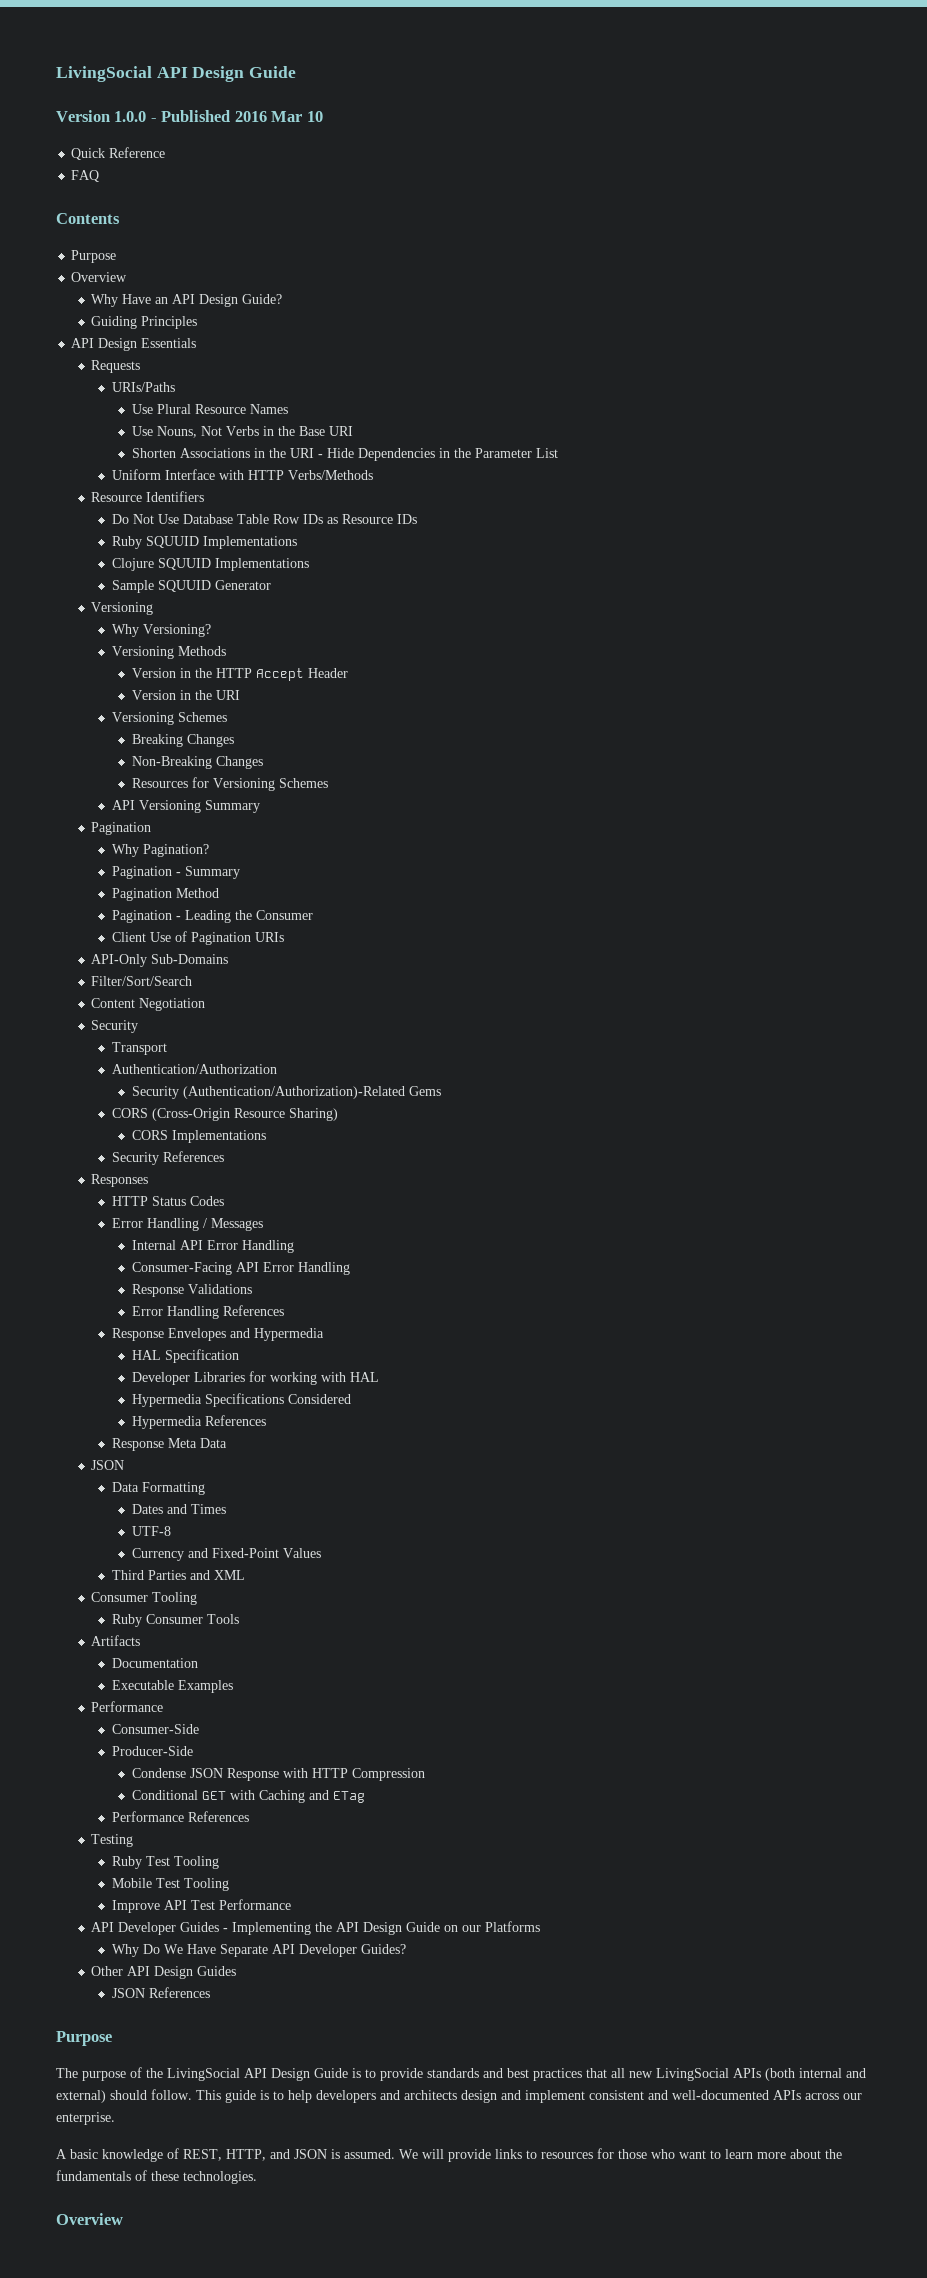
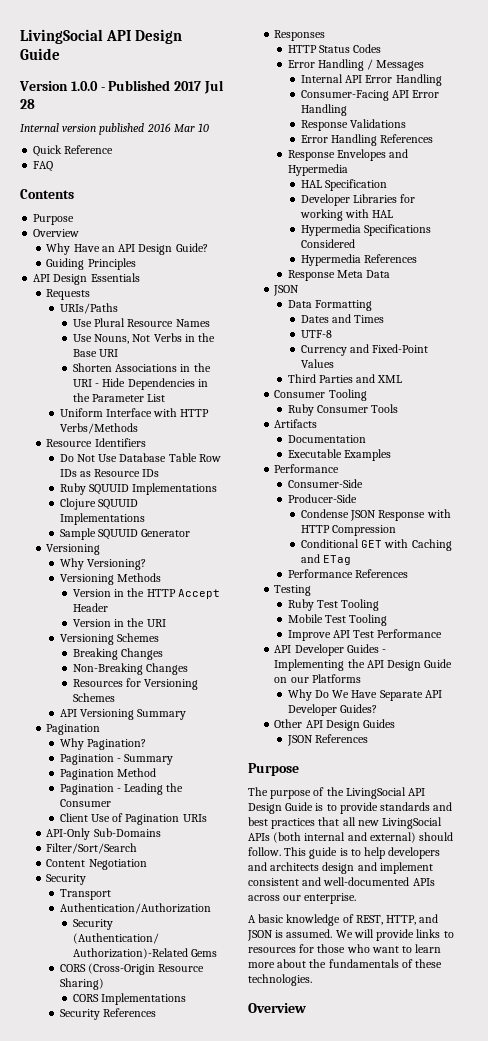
- Version 1.0.0 - Published 2016 Mar 10
+ Version 1.0.0 - Published 2017 Jul 28
+ Internal version published 2016 Mar 10

